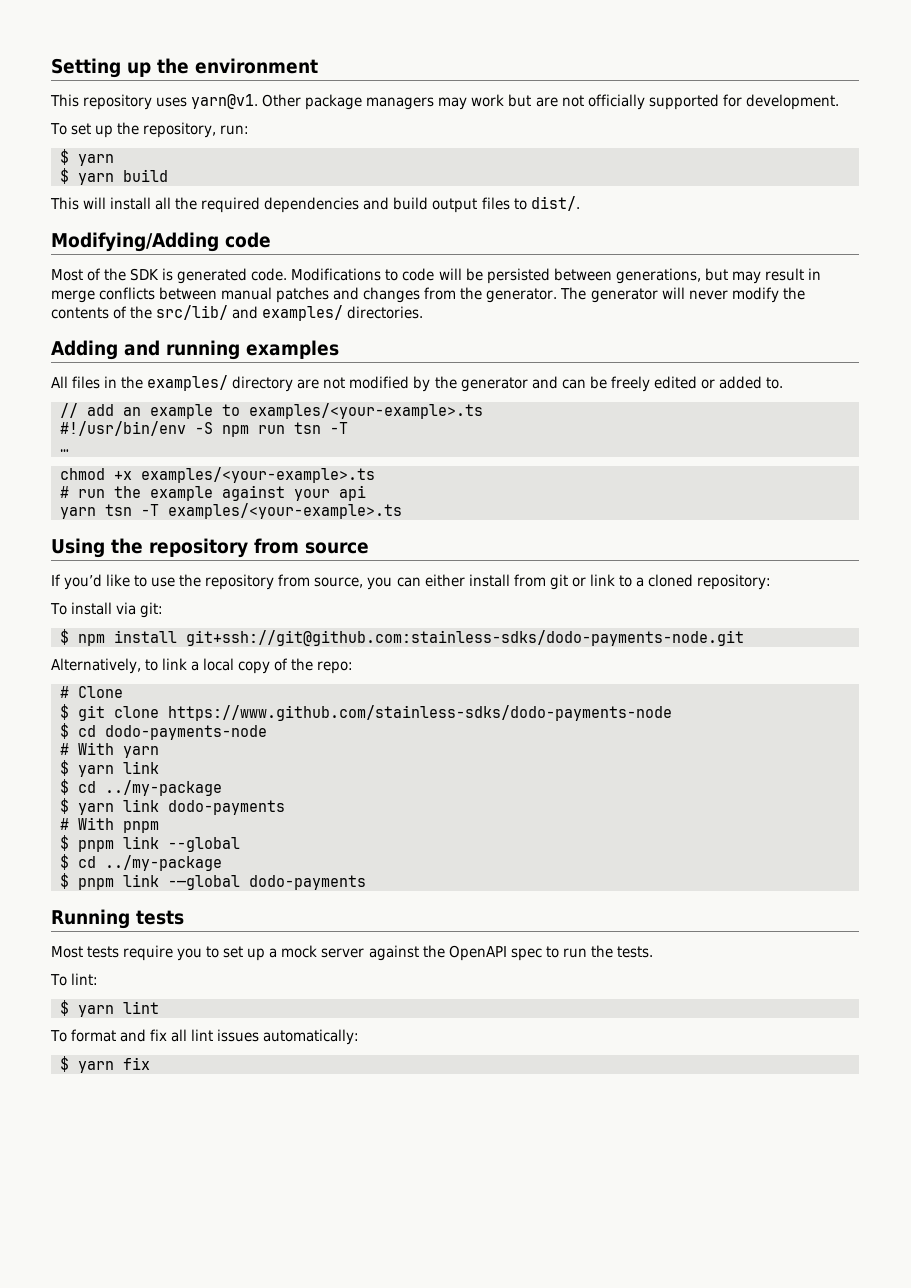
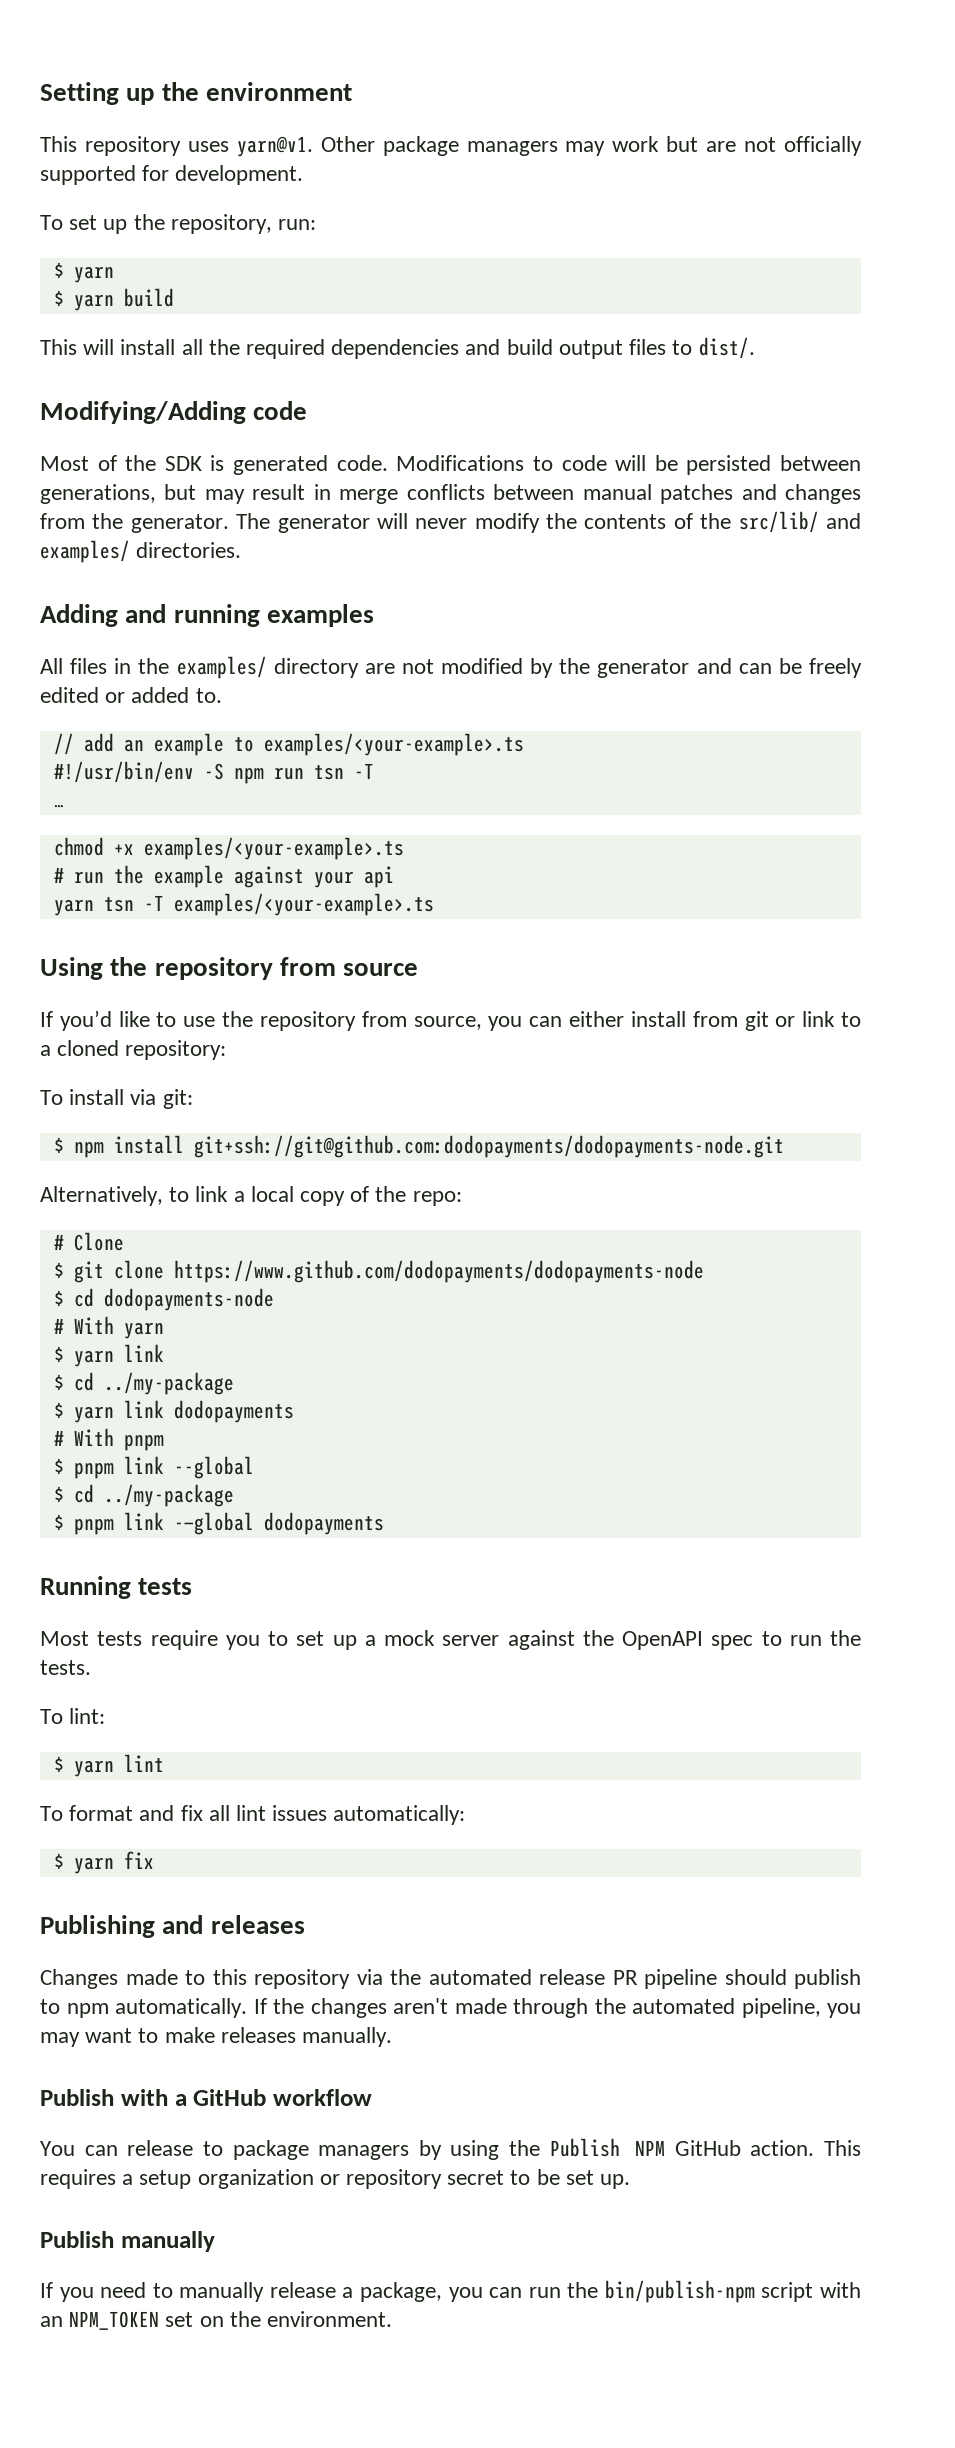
- $ npm install git+ssh://git@github.com:stainless-sdks/dodo-payments-node.git
+ $ npm install git+ssh://git@github.com:dodopayments/dodopayments-node.git
- $ git clone https://www.github.com/stainless-sdks/dodo-payments-node
- $ cd dodo-payments-node
+ $ git clone https://www.github.com/dodopayments/dodopayments-node
+ $ cd dodopayments-node
- $ yarn link dodo-payments
+ $ yarn link dodopayments
- $ pnpm link -—global dodo-payments
+ $ pnpm link -—global dodopayments
+ Publishing and releases
+ Changes made to this repository via the automated release PR pipeline should publish to npm automatically. If the changes aren't made through the automated pipeline, you may want to make releases manually.
+ Publish with a GitHub workflow
+ You can release to package managers by using the Publish NPM GitHub action. This requires a setup organization or repository secret to be set up.
+ Publish manually
+ If you need to manually release a package, you can run the bin/publish-npm script with an NPM_TOKEN set on the environment.

